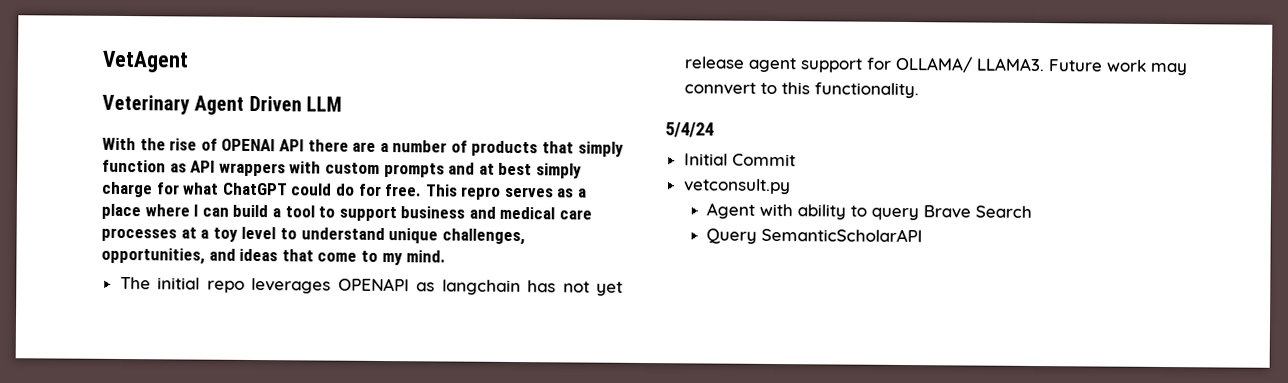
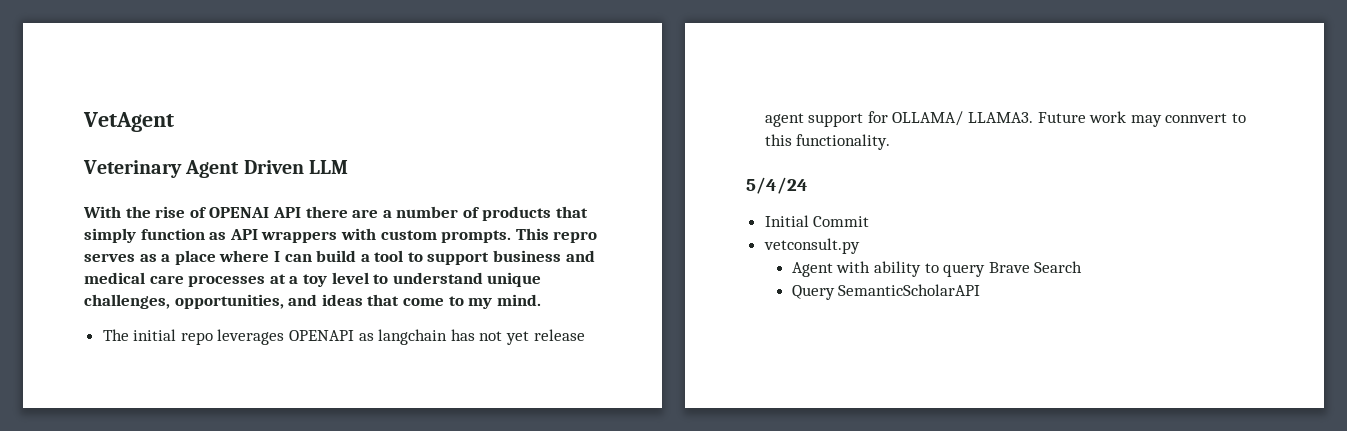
- With the rise of OPENAI API there are a number of products that simply function as API wrappers with custom prompts and at best simply charge for what ChatGPT could do for free.
+ With the rise of OPENAI API there are a number of products that simply function as API wrappers with custom prompts.

